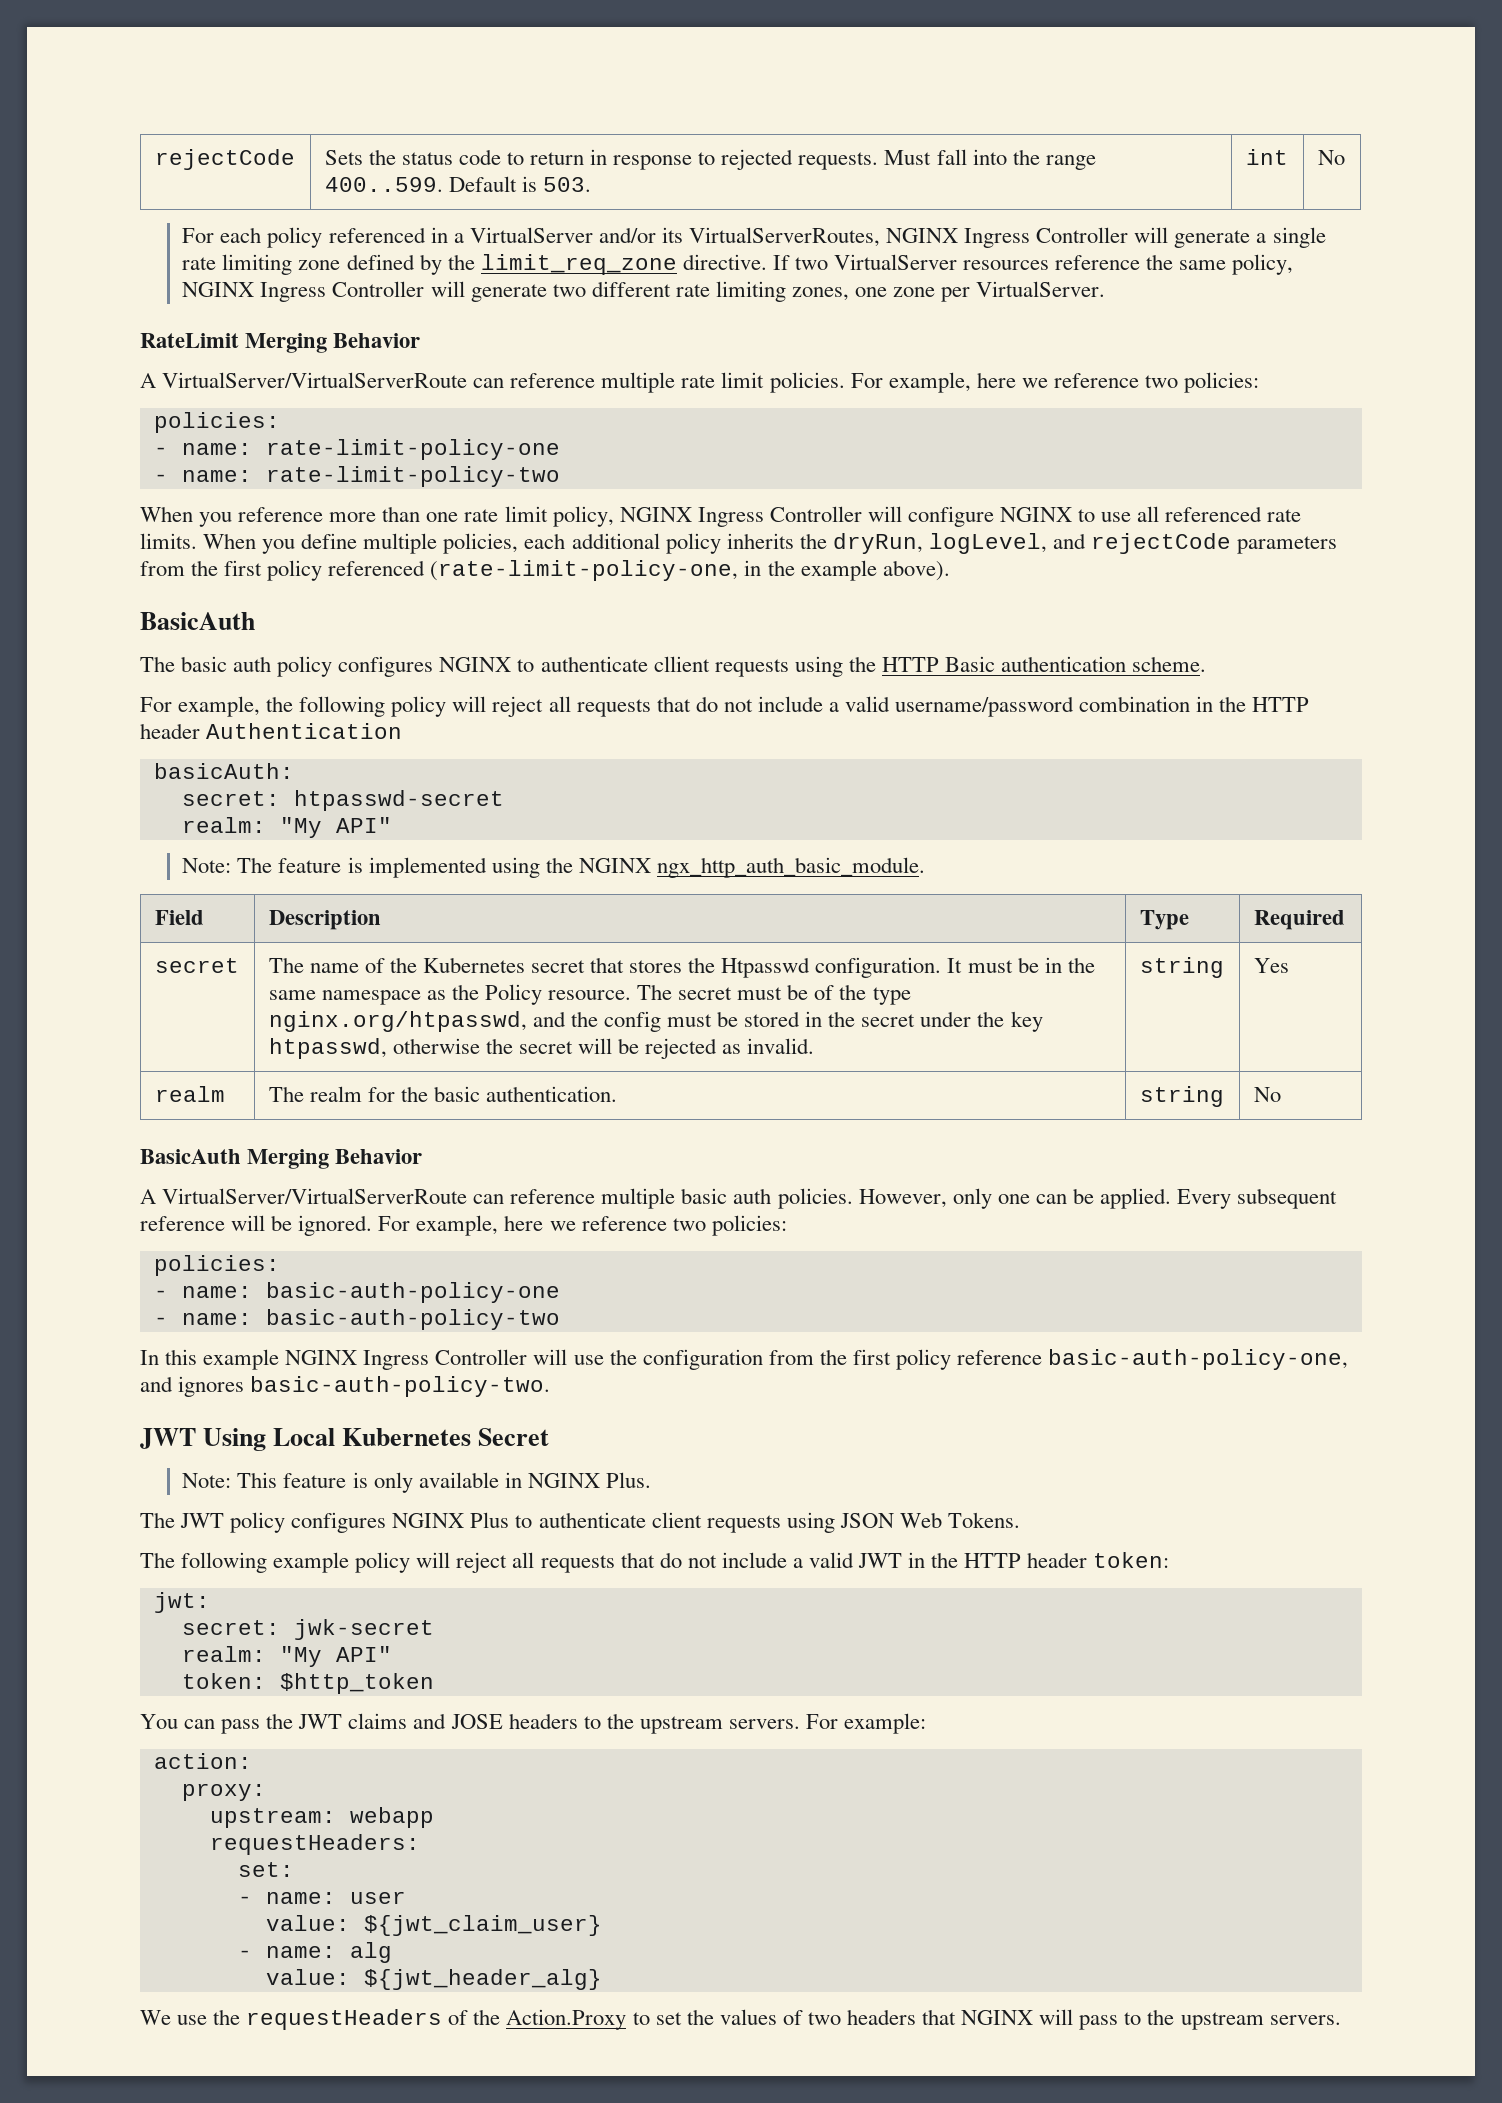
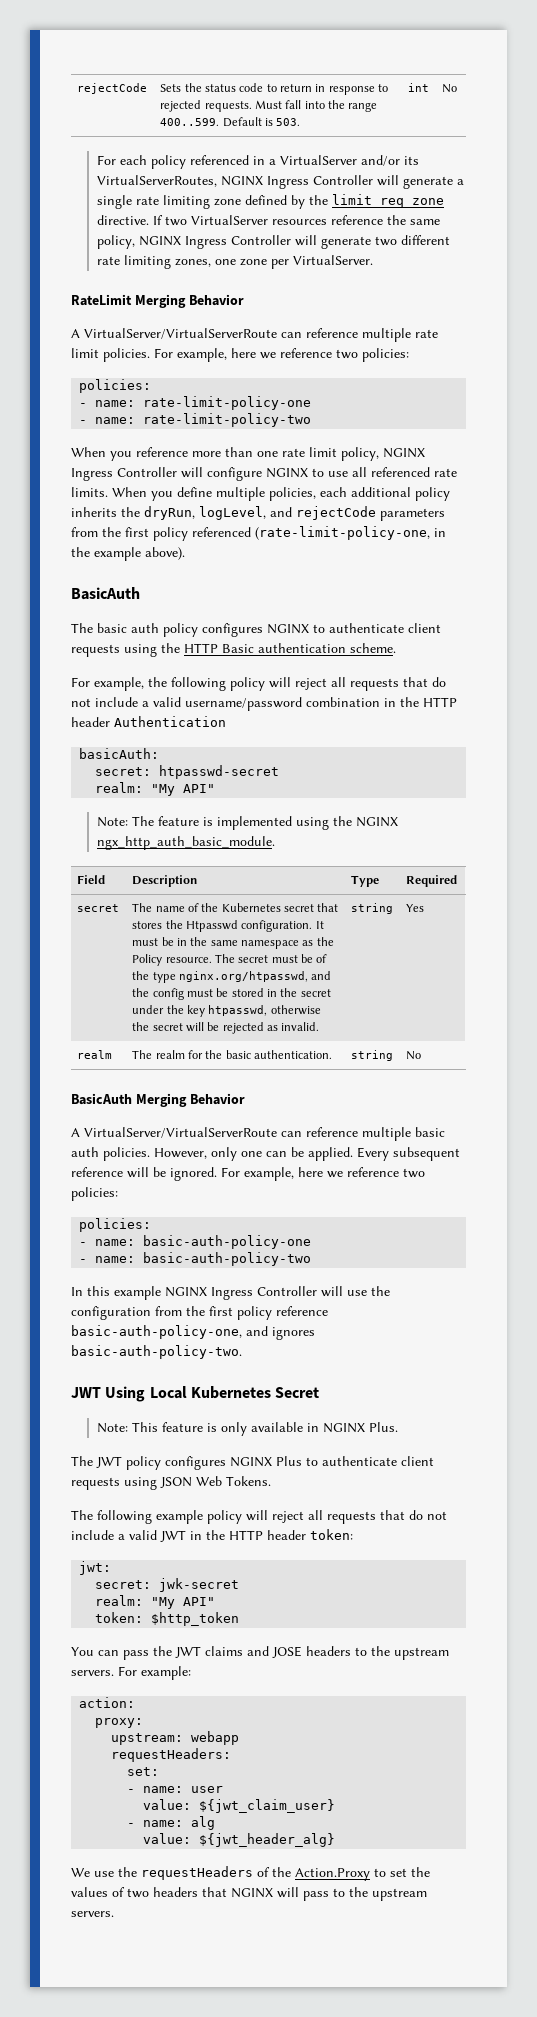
- The basic auth policy configures NGINX to authenticate cllient requests using the HTTP Basic authentication scheme.
+ The basic auth policy configures NGINX to authenticate client requests using the HTTP Basic authentication scheme.

